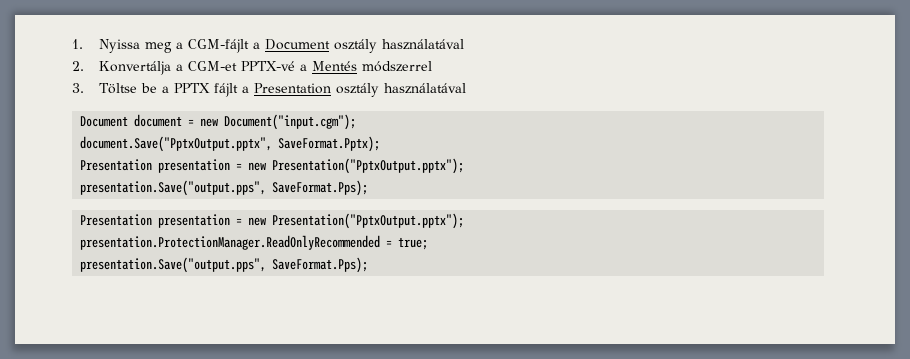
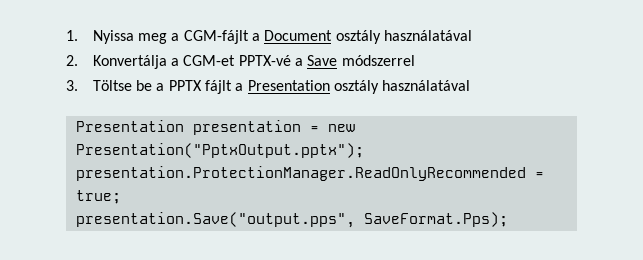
- 2. Konvertálja a CGM-et PPTX-vé a Mentés módszerrel
+ 2. Konvertálja a CGM-et PPTX-vé a Save módszerrel
- Document document = new Document("input.cgm");
- document.Save("PptxOutput.pptx", SaveFormat.Pptx);
- Presentation presentation = new Presentation("PptxOutput.pptx");
- presentation.Save("output.pps", SaveFormat.Pps);

